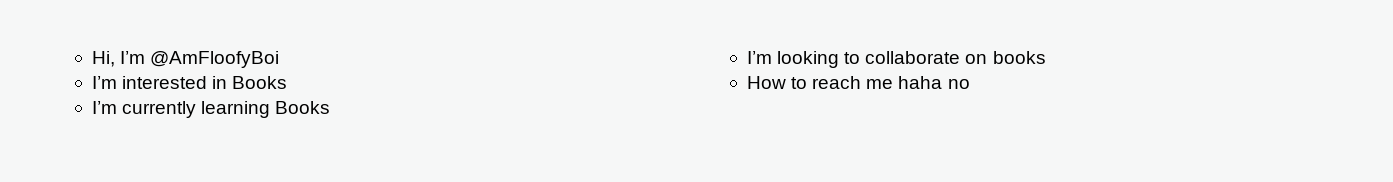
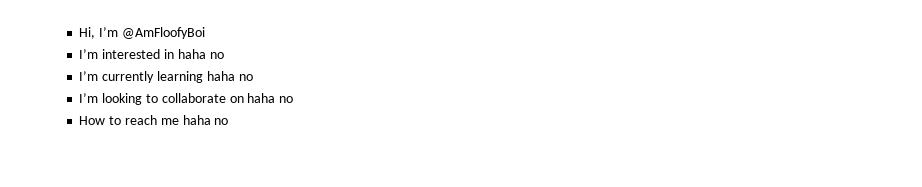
- I’m interested in Books
+ I’m interested in haha no
- I’m currently learning Books
+ I’m currently learning haha no
- I’m looking to collaborate on books
+ I’m looking to collaborate on haha no

